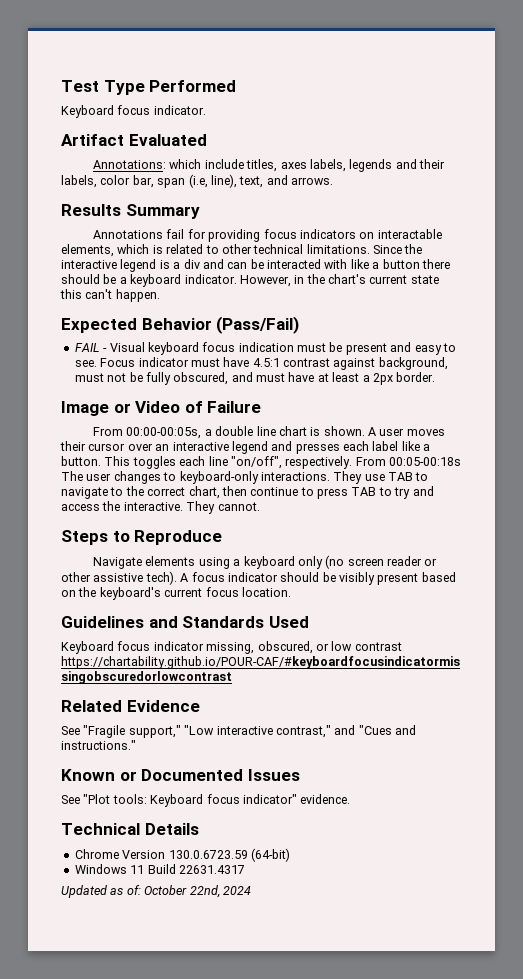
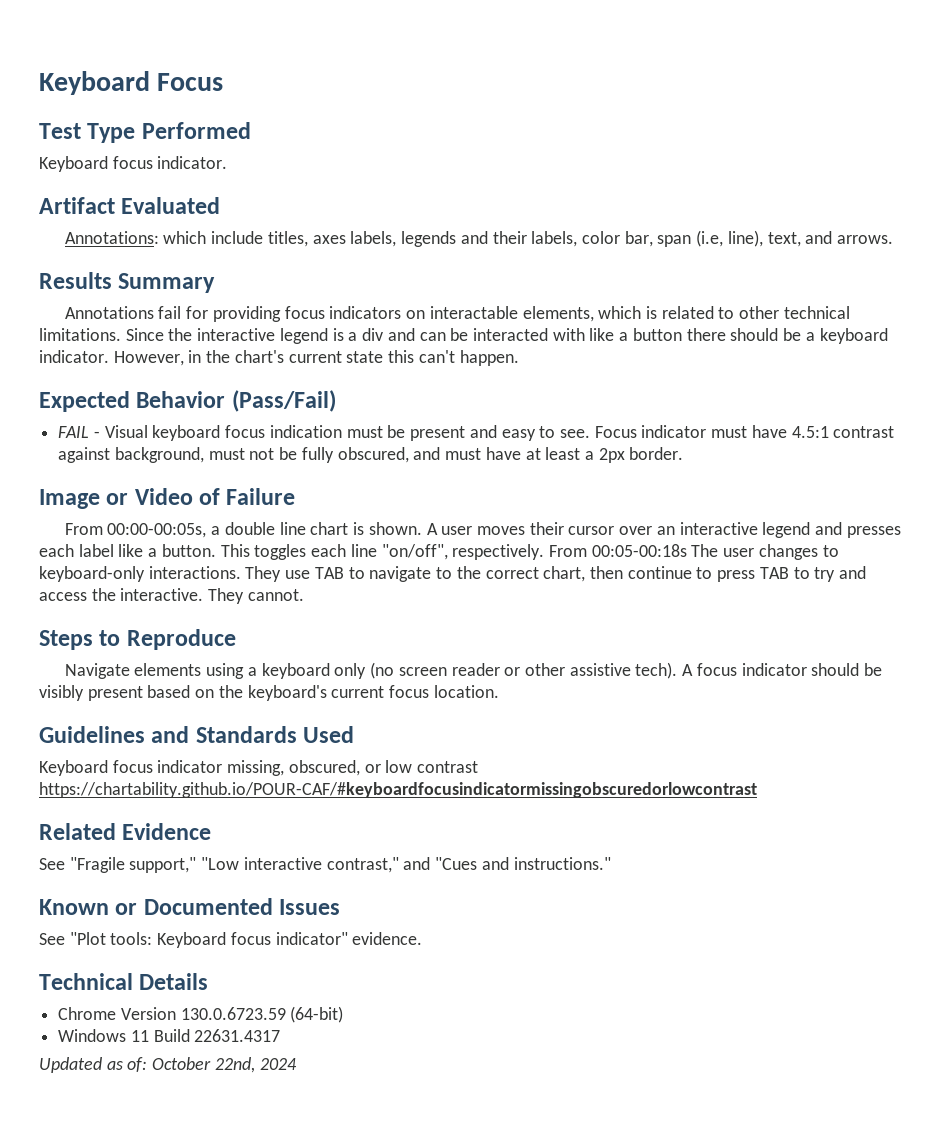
+ Keyboard Focus

